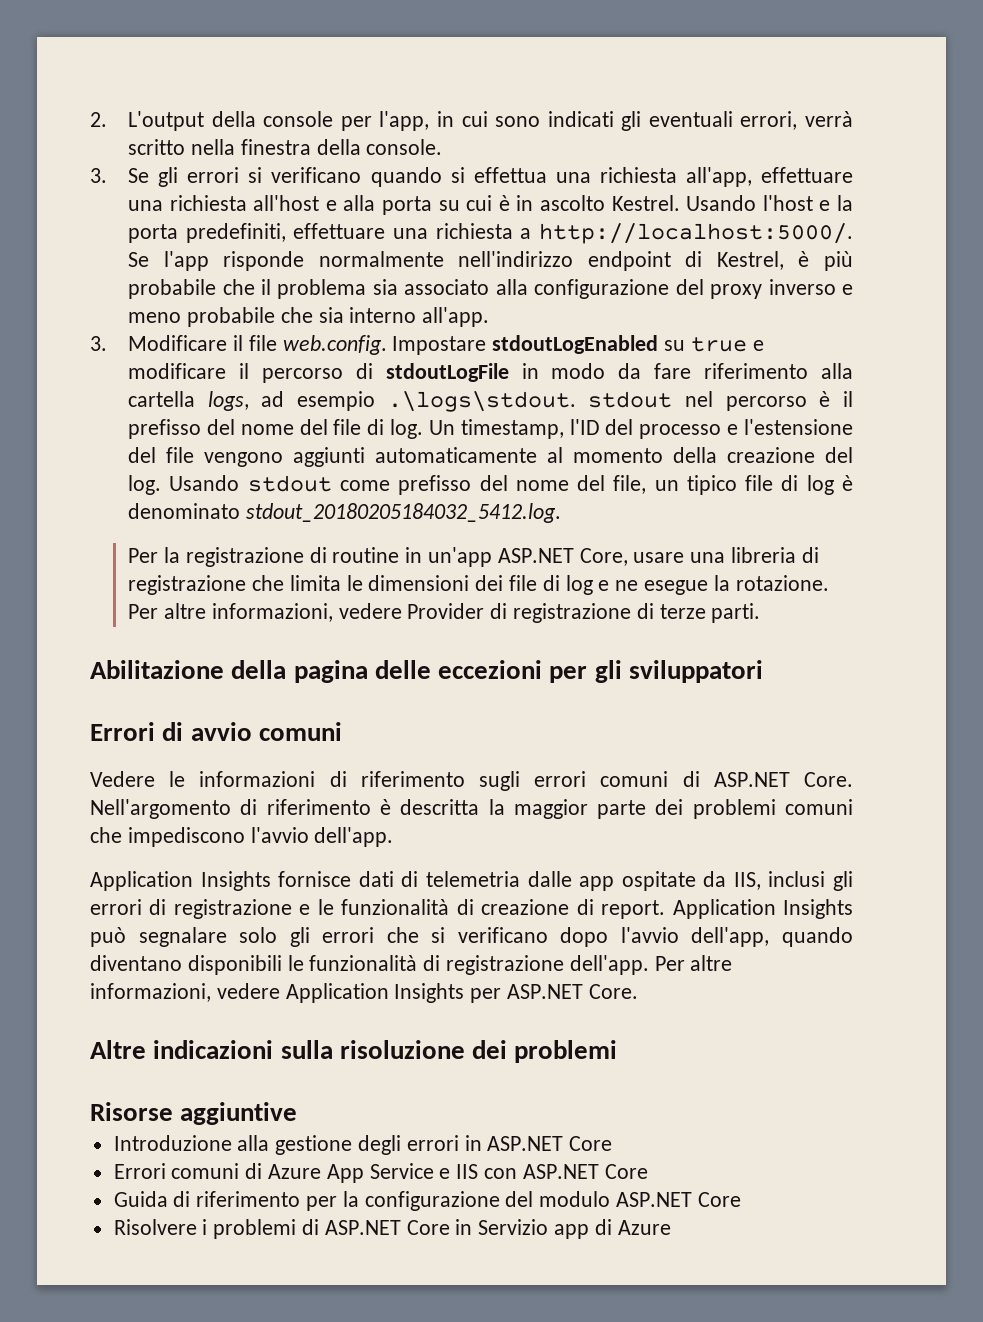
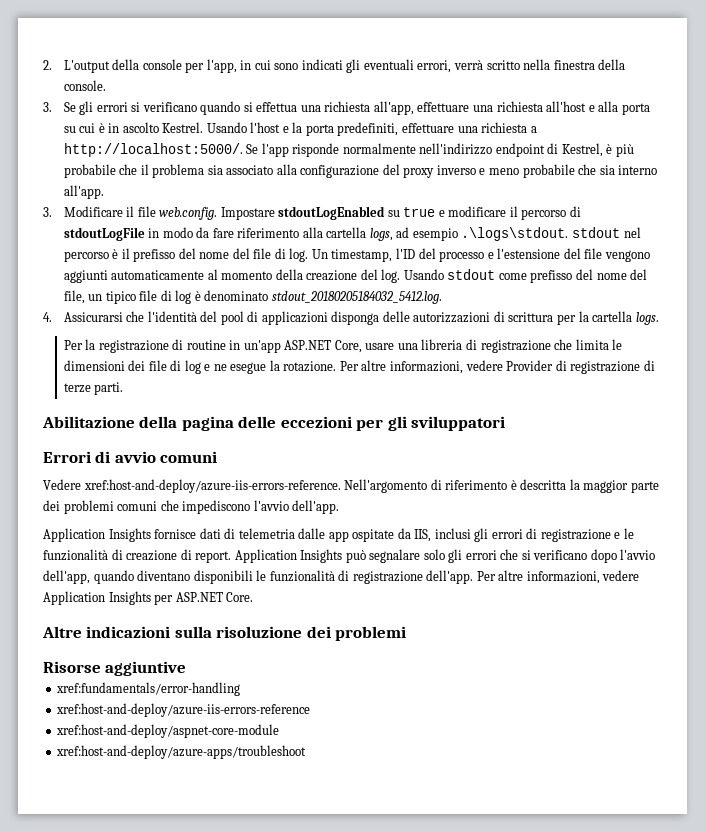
+ 4. Assicurarsi che l'identità del pool di applicazioni disponga delle autorizzazioni di scrittura per la cartella logs.
- Vedere le informazioni di riferimento sugli errori comuni di ASP.NET Core.
+ Vedere xref:host-and-deploy/azure-iis-errors-reference.
- Introduzione alla gestione degli errori in ASP.NET Core
- Errori comuni di Azure App Service e IIS con ASP.NET Core
- Guida di riferimento per la configurazione del modulo ASP.NET Core
- Risolvere i problemi di ASP.NET Core in Servizio app di Azure
+ xref:fundamentals/error-handling
+ xref:host-and-deploy/azure-iis-errors-reference
+ xref:host-and-deploy/aspnet-core-module
+ xref:host-and-deploy/azure-apps/troubleshoot

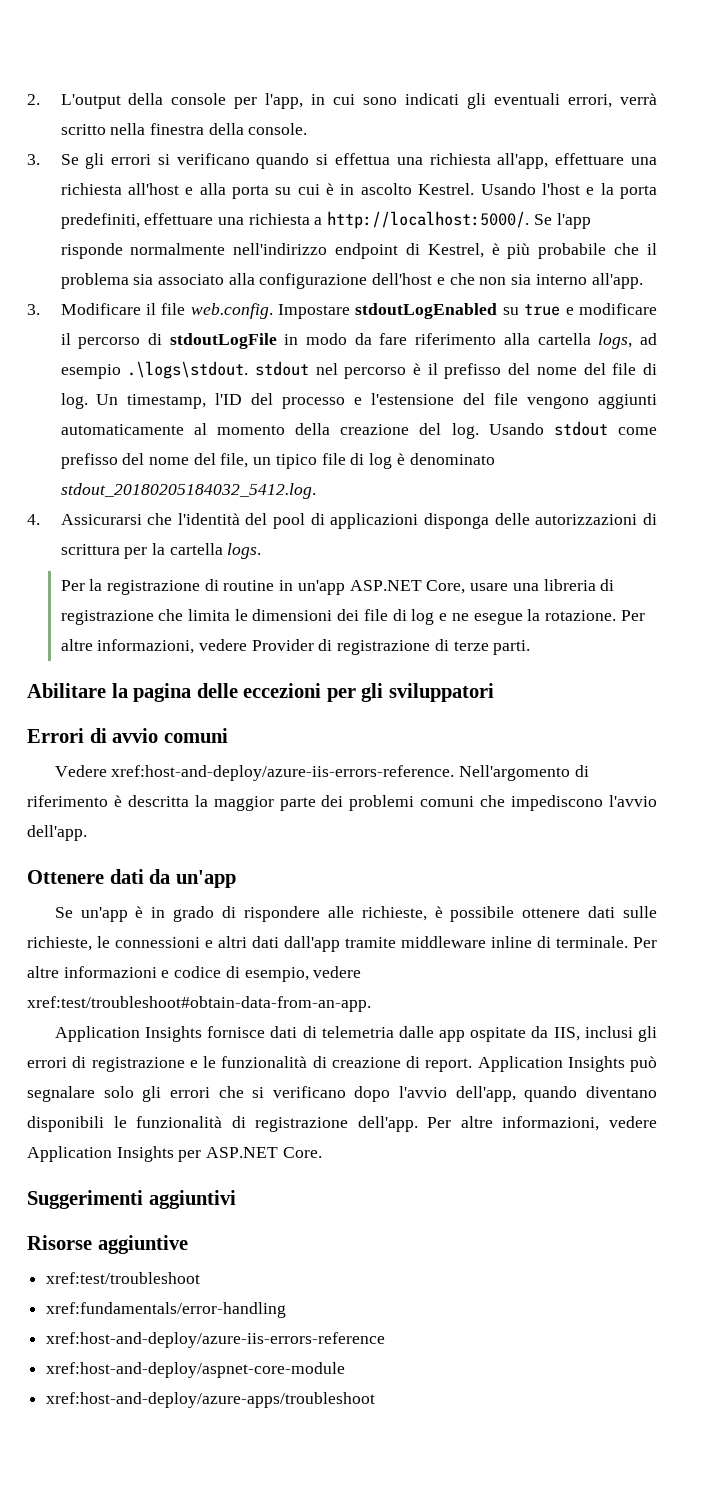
- Se l'app risponde normalmente nell'indirizzo endpoint di Kestrel, è più probabile che il problema sia associato alla configurazione del proxy inverso e meno probabile che sia interno all'app.
+ Se l'app risponde normalmente nell'indirizzo endpoint di Kestrel, è più probabile che il problema sia associato alla configurazione dell'host e che non sia interno all'app.
- Abilitazione della pagina delle eccezioni per gli sviluppatori
+ Abilitare la pagina delle eccezioni per gli sviluppatori
+ Ottenere dati da un'app
+ Se un'app è in grado di rispondere alle richieste, è possibile ottenere dati sulle richieste, le connessioni e altri dati dall'app tramite middleware inline di terminale. Per altre informazioni e codice di esempio, vedere xref:test/troubleshoot#obtain-data-from-an-app.
- Altre indicazioni sulla risoluzione dei problemi
+ Suggerimenti aggiuntivi
+ xref:test/troubleshoot

